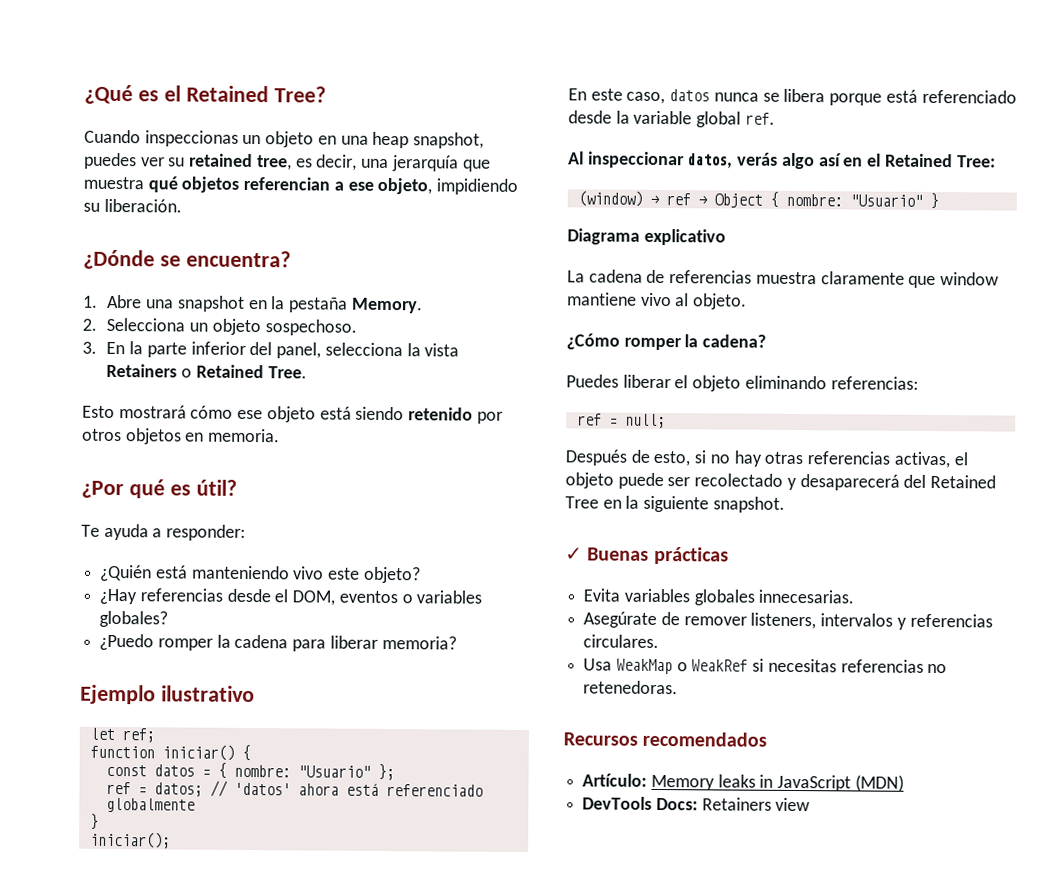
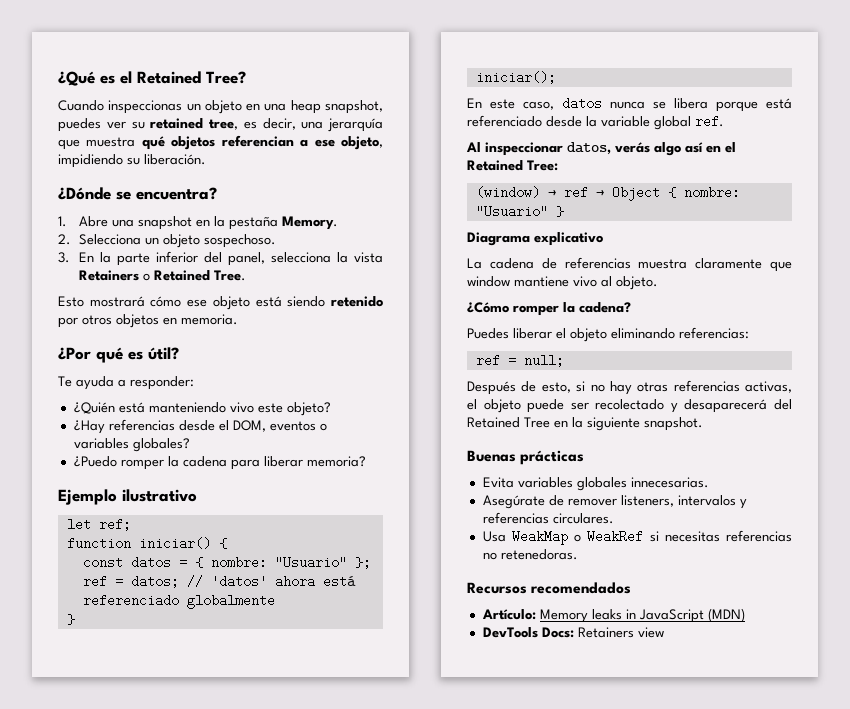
- ✓ Buenas prácticas
+ Buenas prácticas

